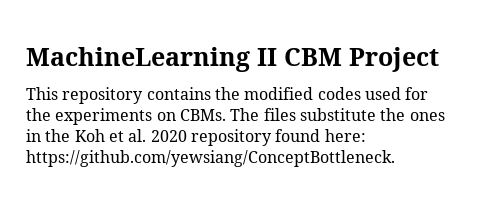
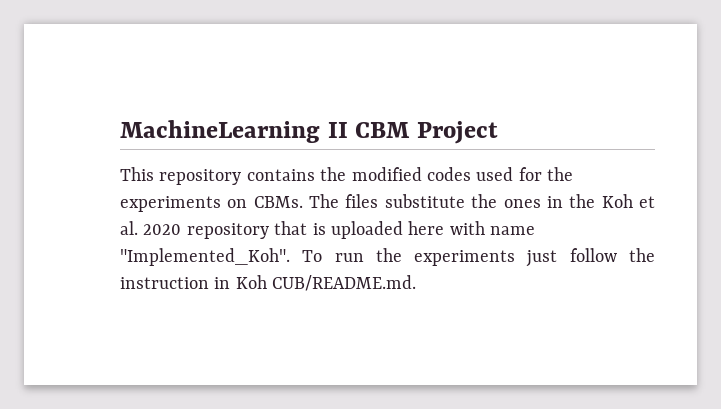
- The files substitute the ones in the Koh et al. 2020 repository found here: https://github.com/yewsiang/ConceptBottleneck.
+ The files substitute the ones in the Koh et al. 2020 repository that is uploaded here with name "Implemented_Koh". To run the experiments just follow the instruction in Koh CUB/README.md.

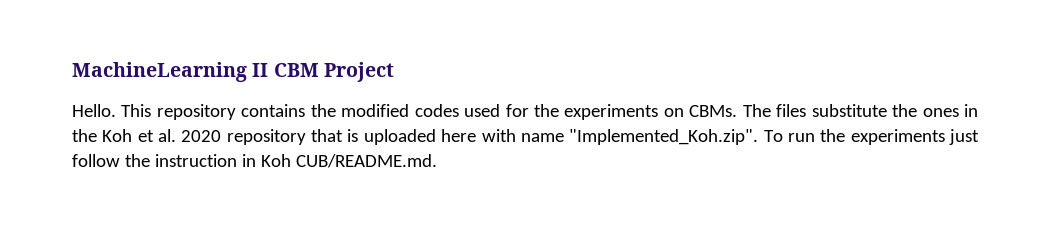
+ Hello.
- The files substitute the ones in the Koh et al. 2020 repository that is uploaded here with name "Implemented_Koh". To run the experiments just follow the instruction in Koh CUB/README.md.
+ The files substitute the ones in the Koh et al. 2020 repository that is uploaded here with name "Implemented_Koh.zip". To run the experiments just follow the instruction in Koh CUB/README.md.

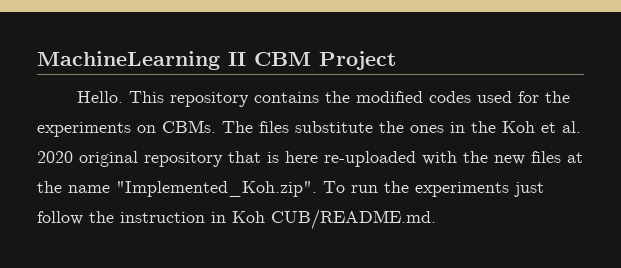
- The files substitute the ones in the Koh et al. 2020 repository that is uploaded here with name "Implemented_Koh.zip". To run the experiments just follow the instruction in Koh CUB/README.md.
+ The files substitute the ones in the Koh et al. 2020 original repository that is here re-uploaded with the new files at the name "Implemented_Koh.zip". To run the experiments just follow the instruction in Koh CUB/README.md.

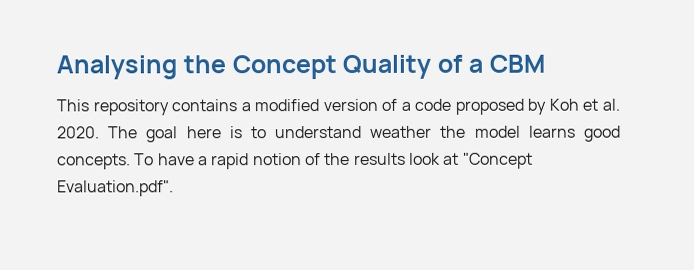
- MachineLearning II CBM Project
- Hello. This repository contains the modified codes used for the experiments on CBMs. The files substitute the ones in the Koh et al. 2020 original repository that is here re-uploaded with the new files at the name "Implemented_Koh.zip". To run the experiments just follow the instruction in Koh CUB/README.md.
+ Analysing the Concept Quality of a CBM
+ This repository contains a modified version of a code proposed by Koh et al. 2020. The goal here is to understand weather the model learns good concepts. To have a rapid notion of the results look at "Concept Evaluation.pdf".

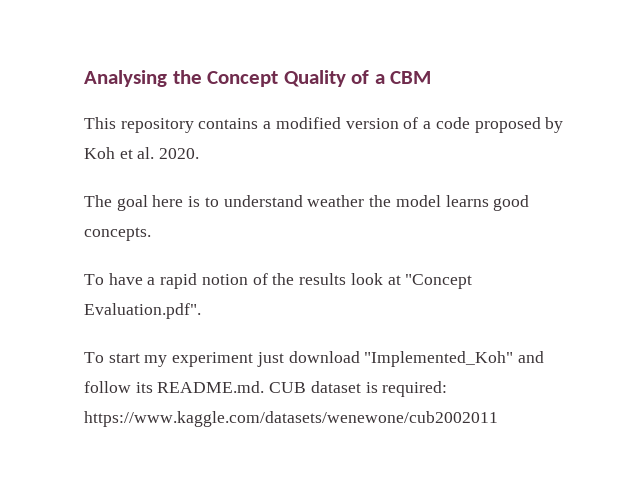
- This repository contains a modified version of a code proposed by Koh et al. 2020. The goal here is to understand weather the model learns good concepts. To have a rapid notion of the results look at "Concept Evaluation.pdf".
+ This repository contains a modified version of a code proposed by Koh et al. 2020.
+ The goal here is to understand weather the model learns good concepts.
+ To have a rapid notion of the results look at "Concept Evaluation.pdf".
+ To start my experiment just download "Implemented_Koh" and follow its README.md. CUB dataset is required: https://www.kaggle.com/datasets/wenewone/cub2002011

